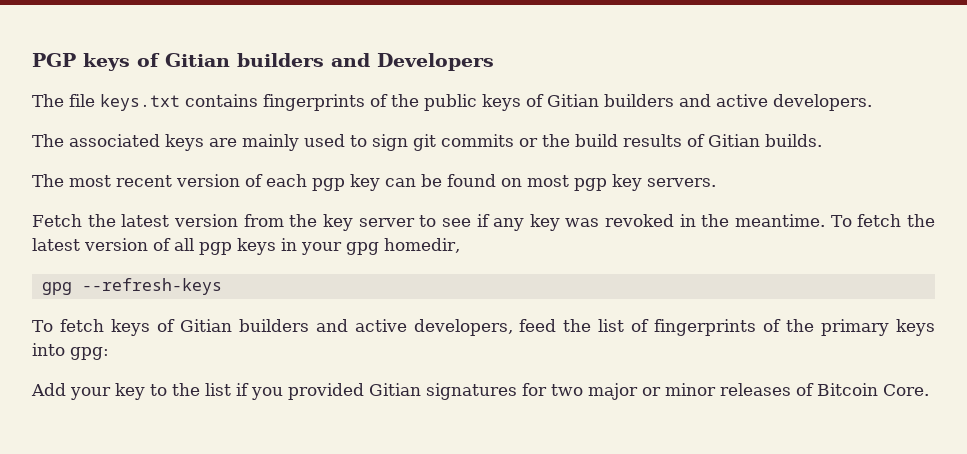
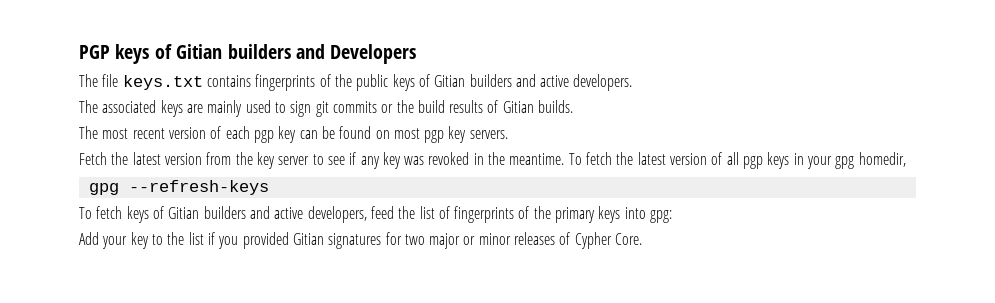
- Add your key to the list if you provided Gitian signatures for two major or minor releases of Bitcoin Core.
+ Add your key to the list if you provided Gitian signatures for two major or minor releases of Cypher Core.

